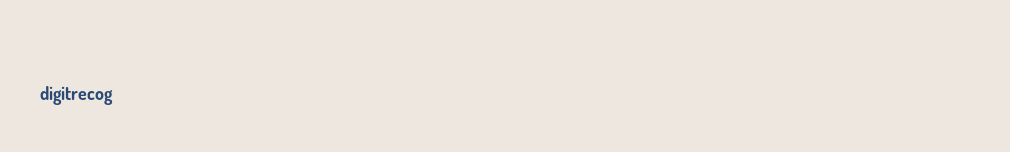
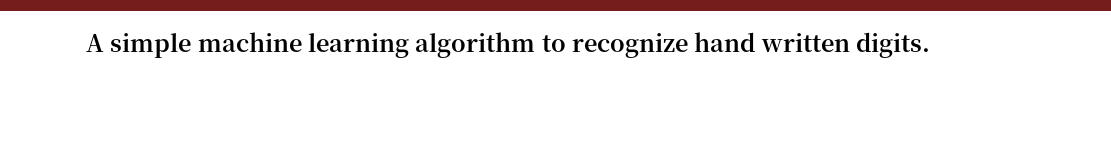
- digitrecog
+ A simple machine learning algorithm to recognize hand written digits.

